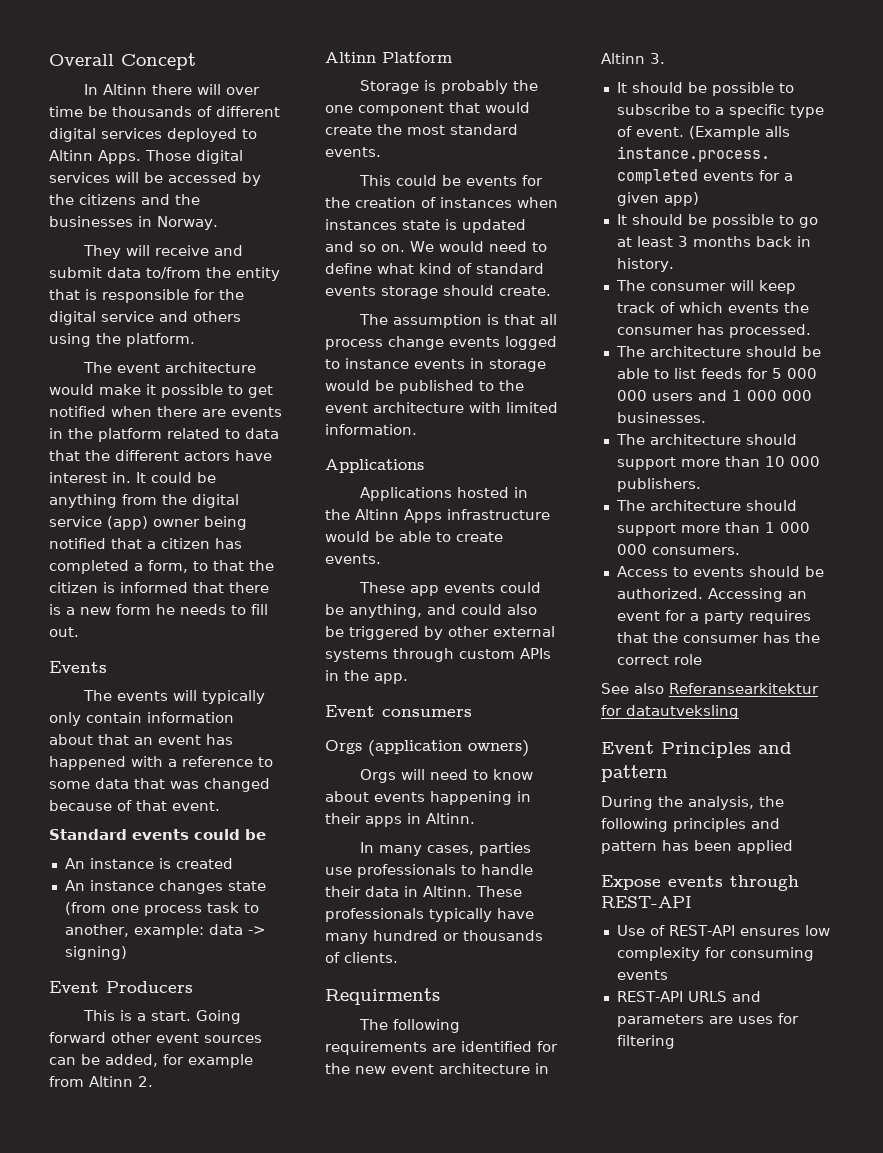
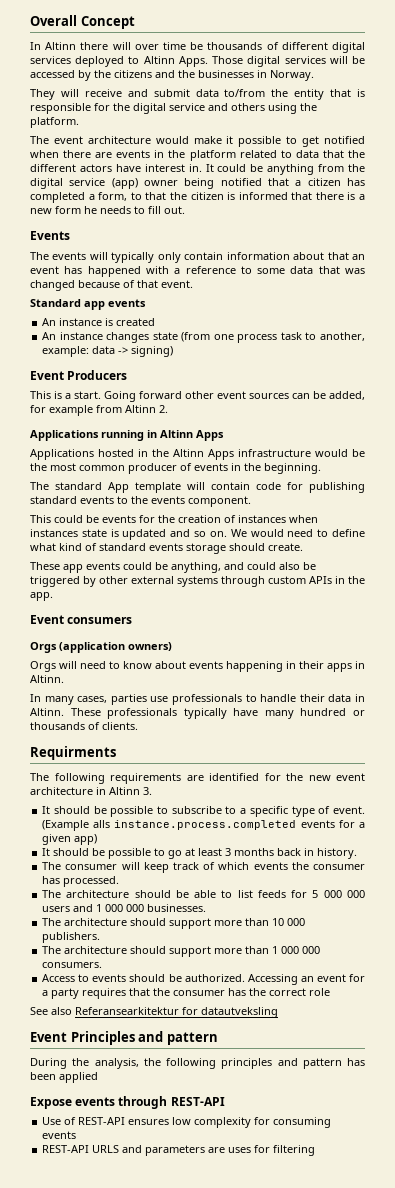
- Standard events could be
+ Standard app events
- Altinn Platform
- Storage is probably the one component that would create the most standard events.
+ Applications running in Altinn Apps
+ Applications hosted in the Altinn Apps infrastructure would be the most common producer of events in the beginning.
+ The standard App template will contain code for publishing standard events to the events component.
- The assumption is that all process change events logged to instance events in storage would be published to the event architecture with limited information.
- Applications
- Applications hosted in the Altinn Apps infrastructure would be able to create events.

